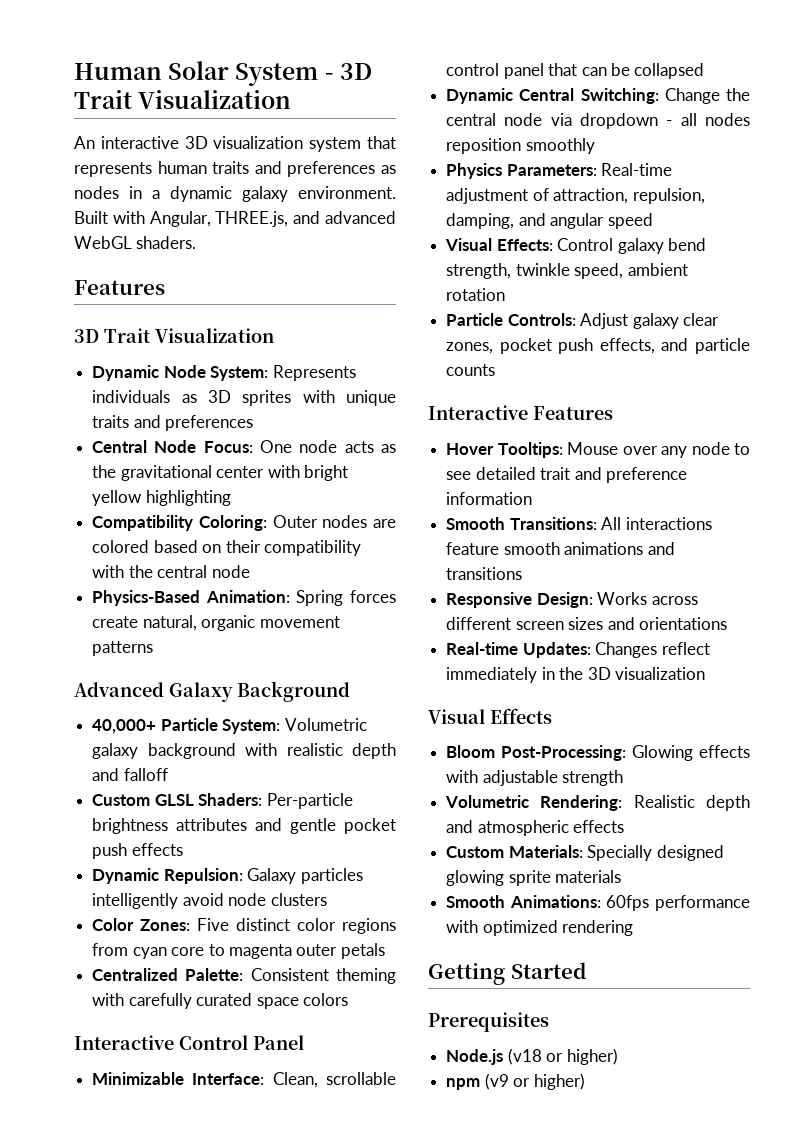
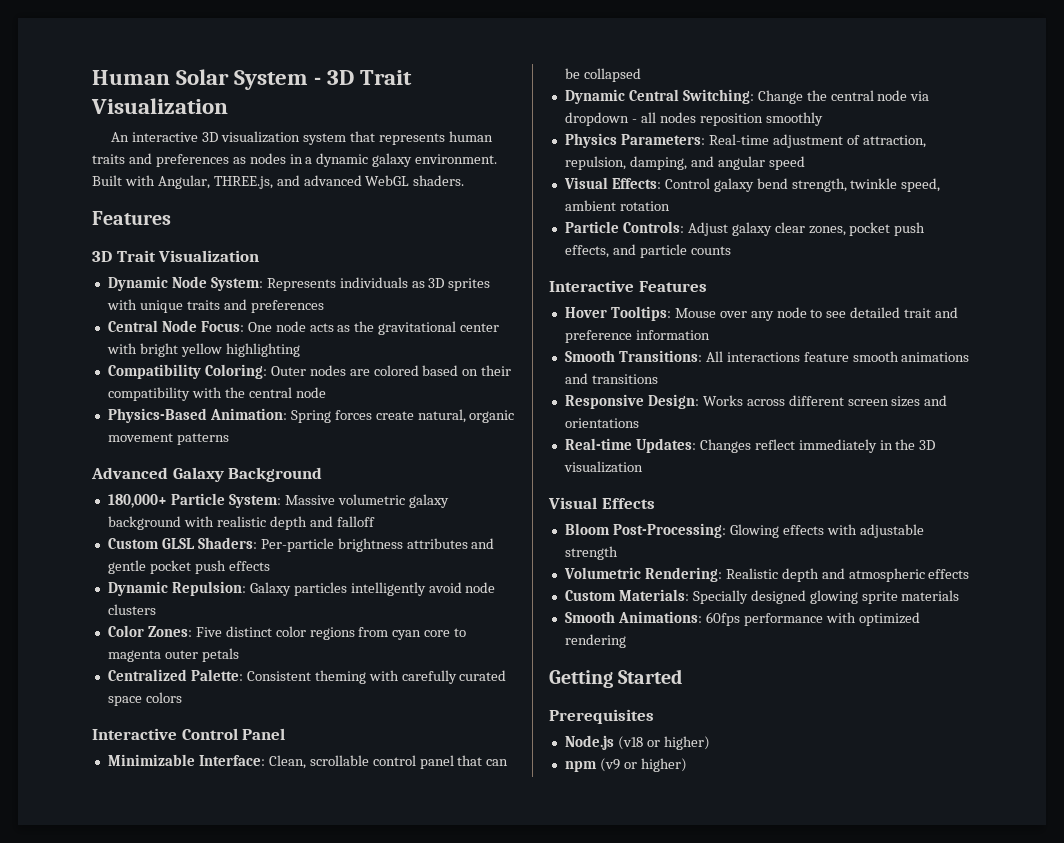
- 40,000+ Particle System: Volumetric galaxy background with realistic depth and falloff
+ 180,000+ Particle System: Massive volumetric galaxy background with realistic depth and falloff

